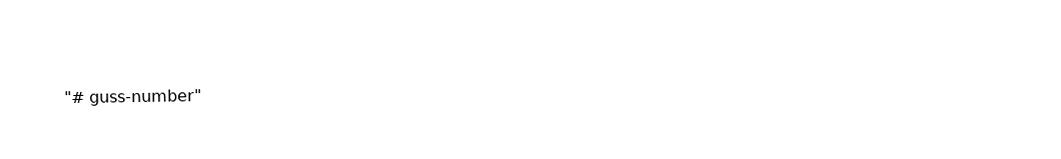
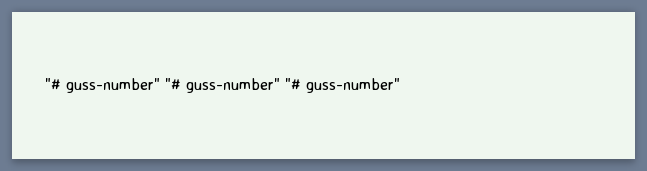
- "# guss-number"
+ "# guss-number" "# guss-number" "# guss-number"

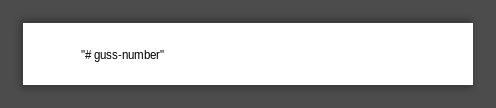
- "# guss-number" "# guss-number" "# guss-number"
+ "# guss-number"

